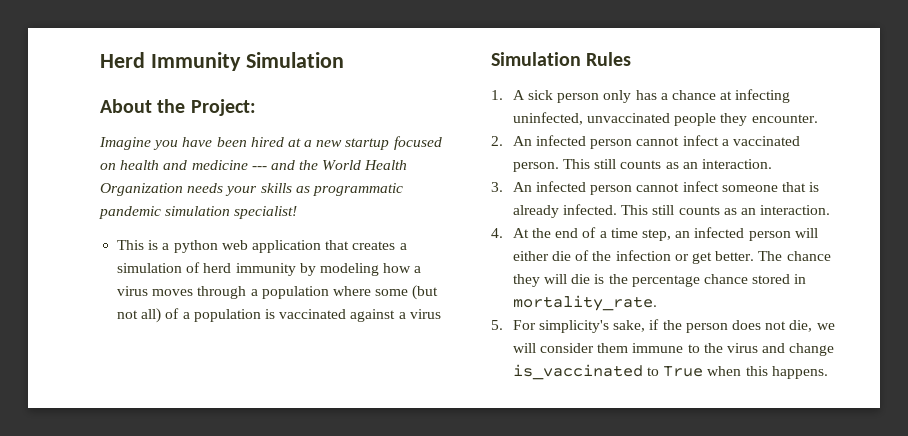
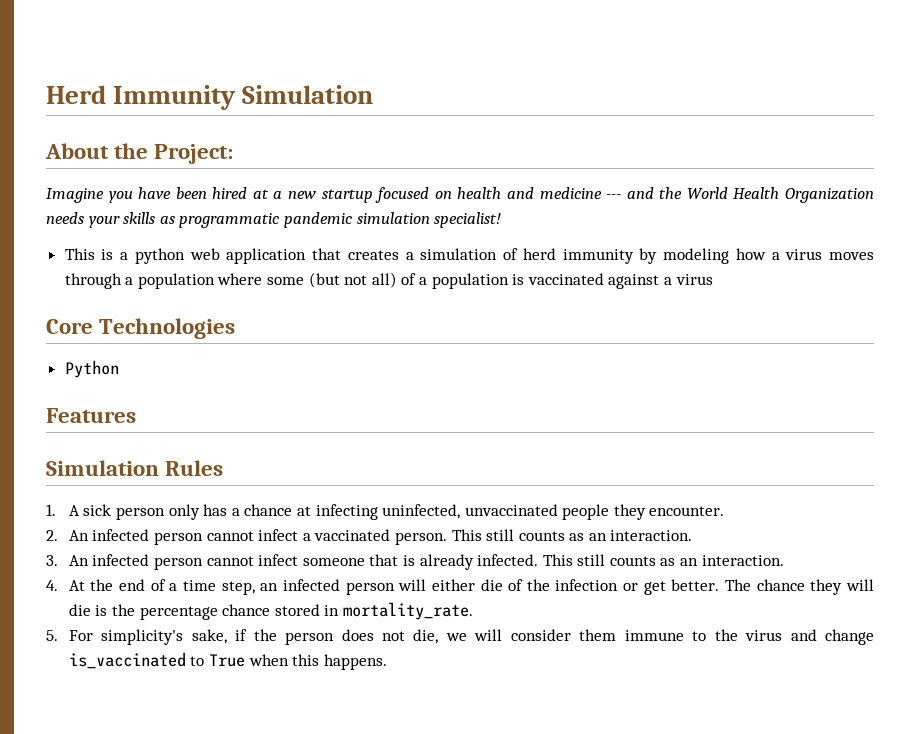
+ Core Technologies
+ Python
+ Features

